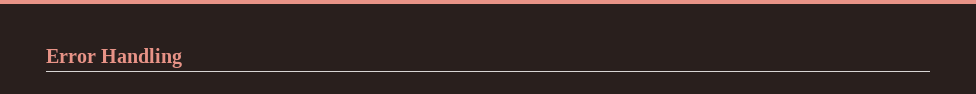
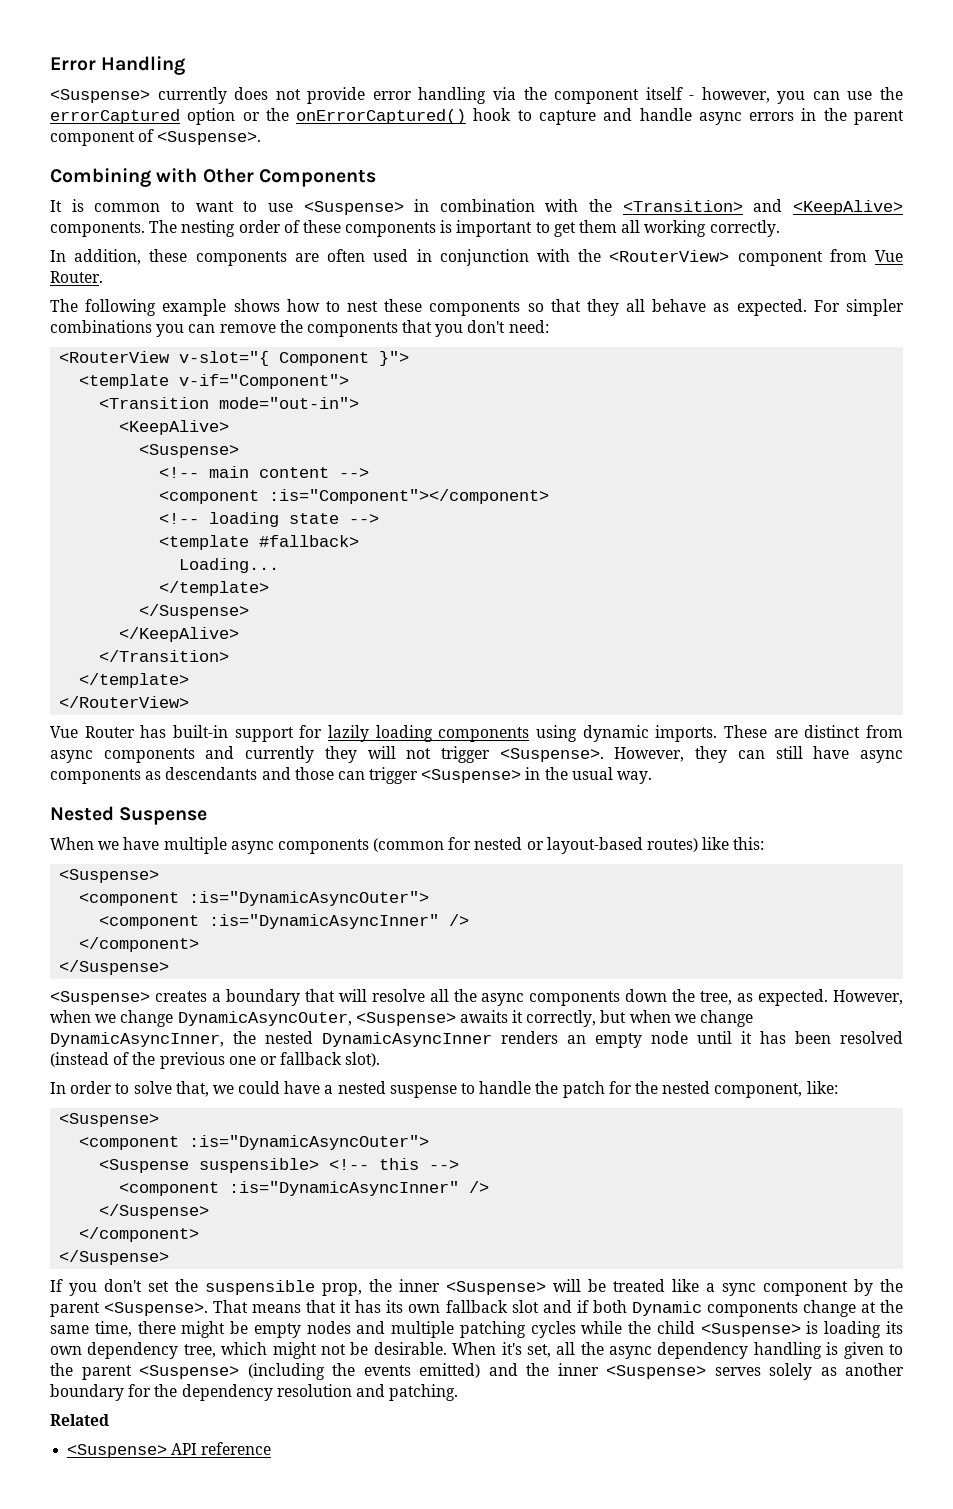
+ <Suspense> currently does not provide error handling via the component itself - however, you can use the errorCaptured option or the onErrorCaptured() hook to capture and handle async errors in the parent component of <Suspense>.
+ Combining with Other Components
+ It is common to want to use <Suspense> in combination with the <Transition> and <KeepAlive> components. The nesting order of these components is important to get them all working correctly.
+ In addition, these components are often used in conjunction with the <RouterView> component from Vue Router.
+ The following example shows how to nest these components so that they all behave as expected. For simpler combinations you can remove the components that you don't need:
+ <RouterView v-slot="{ Component }">
+ <template v-if="Component">
+ <Transition mode="out-in">
+ <KeepAlive>
+ <Suspense>
+ <!-- main content -->
+ <component :is="Component"></component>
+ <!-- loading state -->
+ <template #fallback>
+ Loading...
+ </template>
+ </Suspense>
+ </KeepAlive>
+ </Transition>
+ </template>
+ </RouterView>
+ Vue Router has built-in support for lazily loading components using dynamic imports. These are distinct from async components and currently they will not trigger <Suspense>. However, they can still have async components as descendants and those can trigger <Suspense> in the usual way.
+ Nested Suspense
+ When we have multiple async components (common for nested or layout-based routes) like this:
+ <Suspense>
+ <component :is="DynamicAsyncOuter">
+ <component :is="DynamicAsyncInner" />
+ </component>
+ </Suspense>
+ <Suspense> creates a boundary that will resolve all the async components down the tree, as expected. However, when we change DynamicAsyncOuter, <Suspense> awaits it correctly, but when we change DynamicAsyncInner, the nested DynamicAsyncInner renders an empty node until it has been resolved (instead of the previous one or fallback slot).
+ In order to solve that, we could have a nested suspense to handle the patch for the nested component, like:
+ <Suspense>
+ <component :is="DynamicAsyncOuter">
+ <Suspense suspensible> <!-- this -->
+ <component :is="DynamicAsyncInner" />
+ </Suspense>
+ </component>
+ </Suspense>
+ If you don't set the suspensible prop, the inner <Suspense> will be treated like a sync component by the parent <Suspense>. That means that it has its own fallback slot and if both Dynamic components change at the same time, there might be empty nodes and multiple patching cycles while the child <Suspense> is loading its own dependency tree, which might not be desirable. When it's set, all the async dependency handling is given to the parent <Suspense> (including the events emitted) and the inner <Suspense> serves solely as another boundary for the dependency resolution and patching.
+ Related
+ <Suspense> API reference

